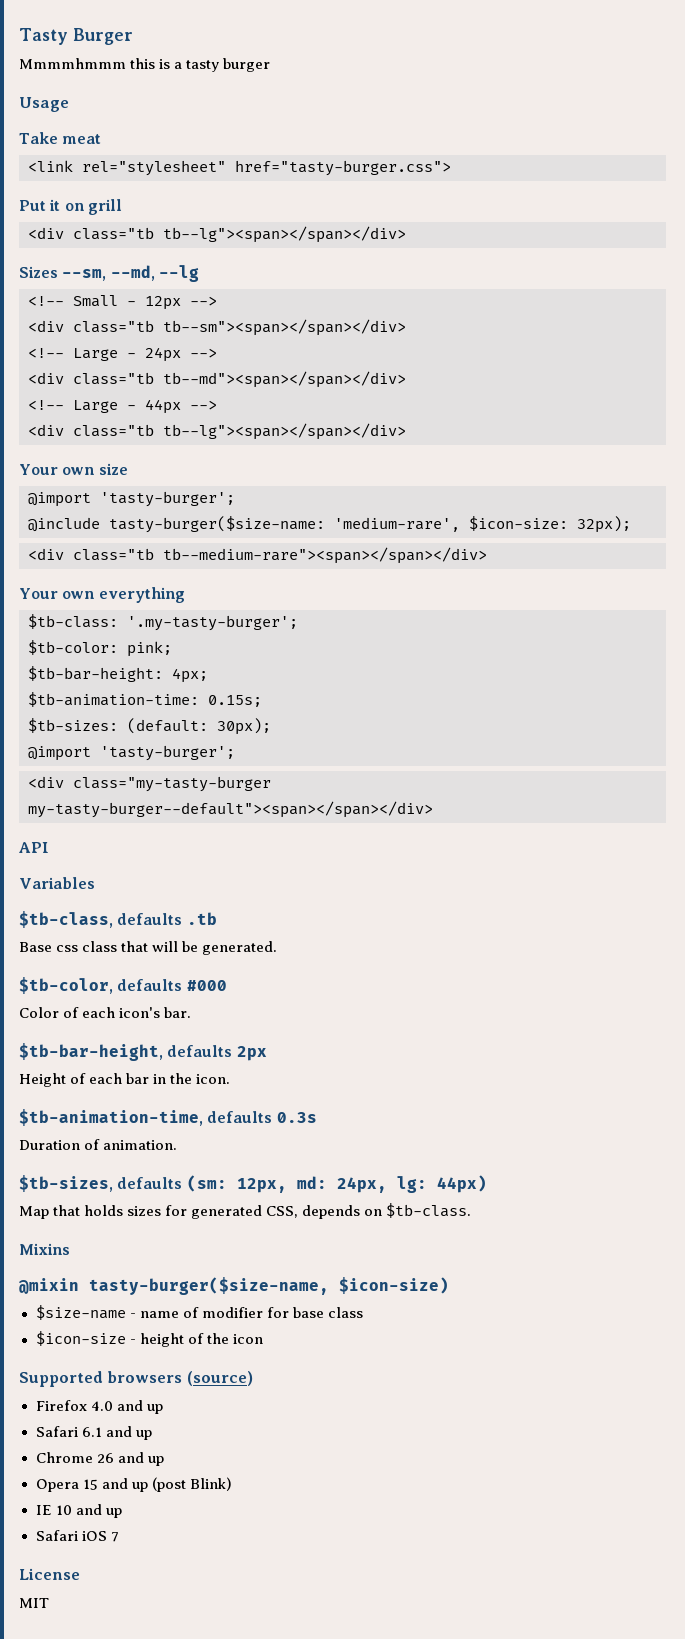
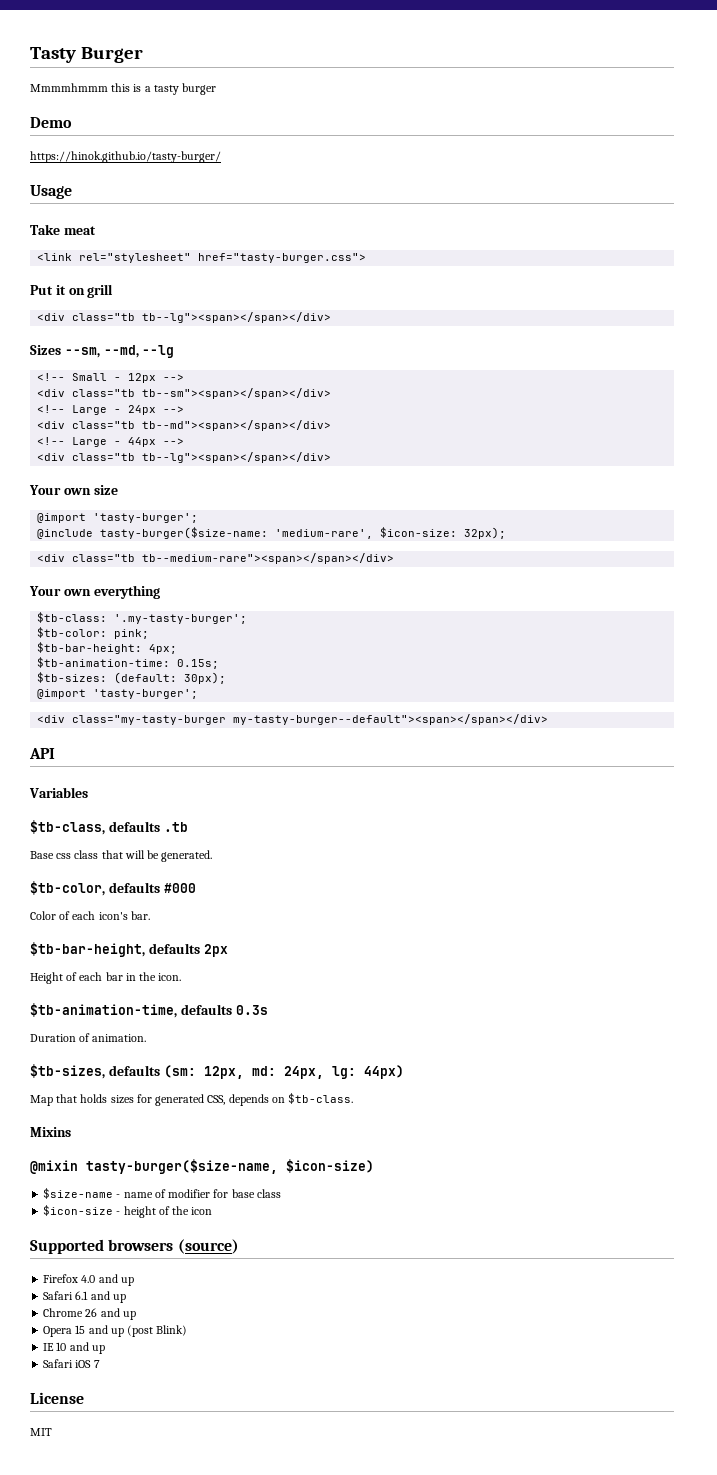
+ Demo
+ https://hinok.github.io/tasty-burger/

